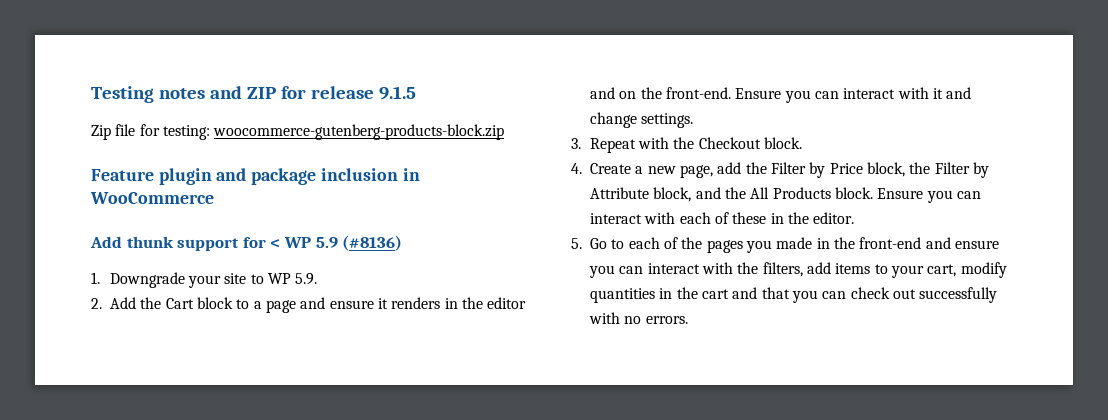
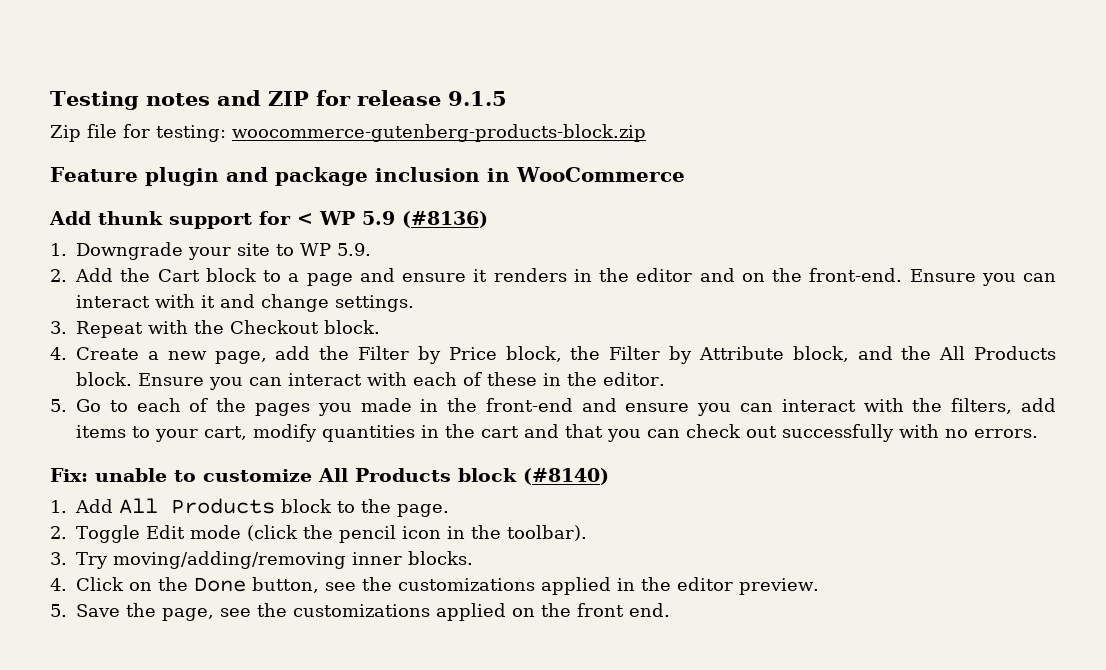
+ Fix: unable to customize All Products block (#8140)
+ 1. Add All Products block to the page.
+ 2. Toggle Edit mode (click the pencil icon in the toolbar).
+ 3. Try moving/adding/removing inner blocks.
+ 4. Click on the Done button, see the customizations applied in the editor preview.
+ 5. Save the page, see the customizations applied on the front end.

